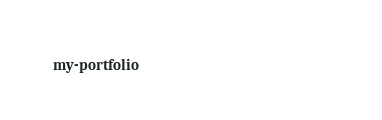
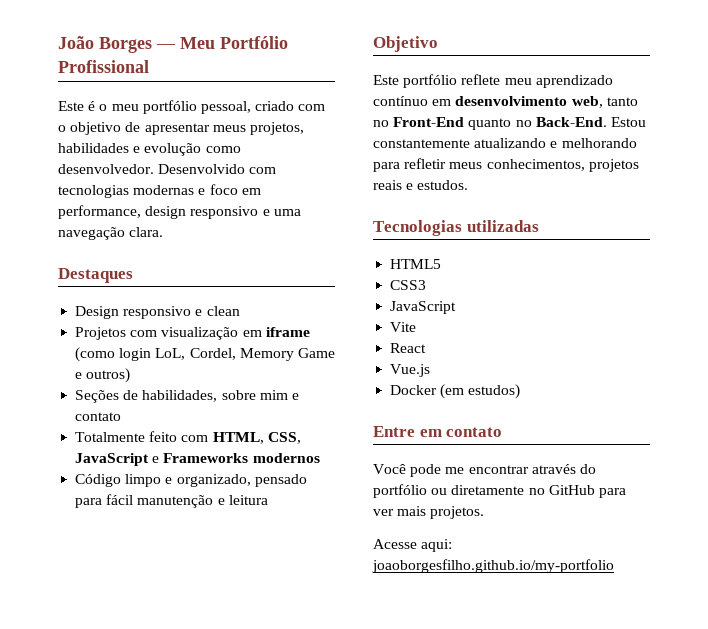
- my-portfolio
+ João Borges — Meu Portfólio Profissional
+ Este é o meu portfólio pessoal, criado com o objetivo de apresentar meus projetos, habilidades e evolução como desenvolvedor. Desenvolvido com tecnologias modernas e foco em performance, design responsivo e uma navegação clara.
+ Destaques
+ Design responsivo e clean
+ Projetos com visualização em iframe (como login LoL, Cordel, Memory Game e outros)
+ Seções de habilidades, sobre mim e contato
+ Totalmente feito com HTML, CSS, JavaScript e Frameworks modernos
+ Código limpo e organizado, pensado para fácil manutenção e leitura
+ Objetivo
+ Este portfólio reflete meu aprendizado contínuo em desenvolvimento web, tanto no Front-End quanto no Back-End. Estou constantemente atualizando e melhorando para refletir meus conhecimentos, projetos reais e estudos.
+ Tecnologias utilizadas
+ HTML5
+ CSS3
+ JavaScript
+ Vite
+ React
+ Vue.js
+ Docker (em estudos)
+ Entre em contato
+ Você pode me encontrar através do portfólio ou diretamente no GitHub para ver mais projetos.
+ Acesse aqui: joaoborgesfilho.github.io/my-portfolio

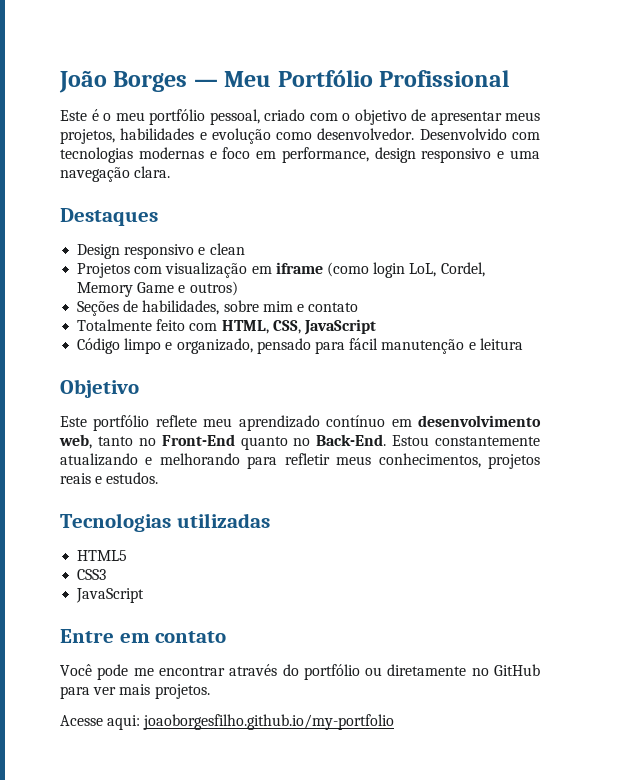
- Totalmente feito com HTML, CSS, JavaScript e Frameworks modernos
+ Totalmente feito com HTML, CSS, JavaScript
- Vite
- React
- Vue.js
- Docker (em estudos)

